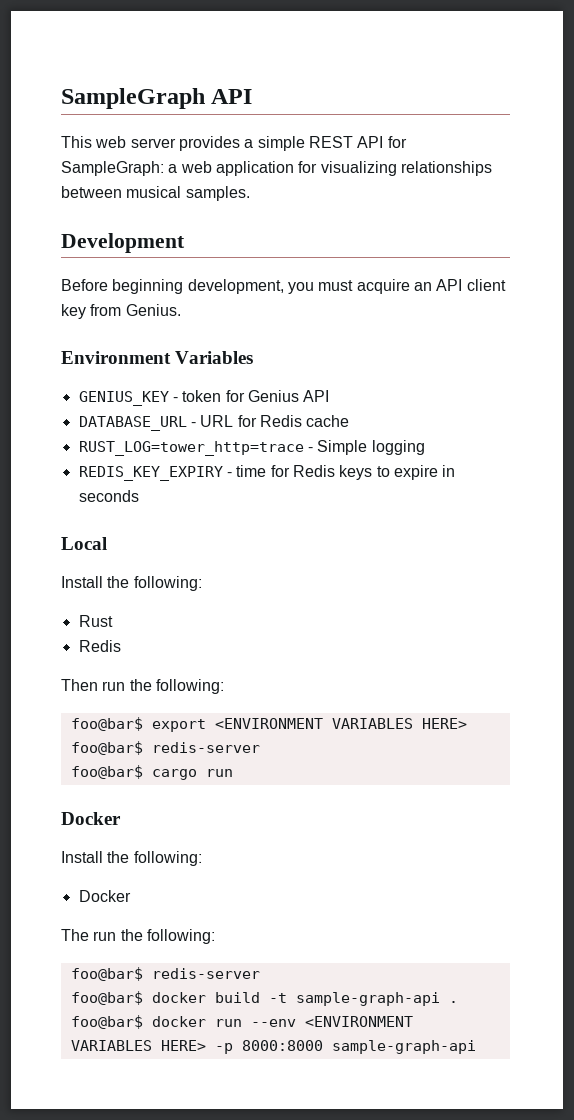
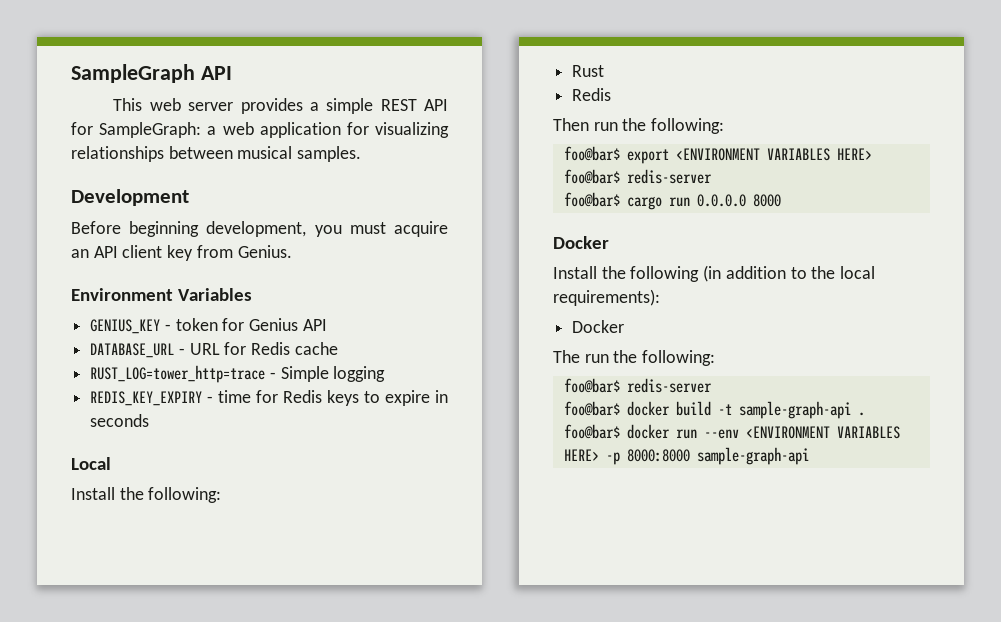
- foo@bar$ cargo run
+ foo@bar$ cargo run 0.0.0.0 8000
  Docker
- Install the following:
+ Install the following (in addition to the local requirements):

